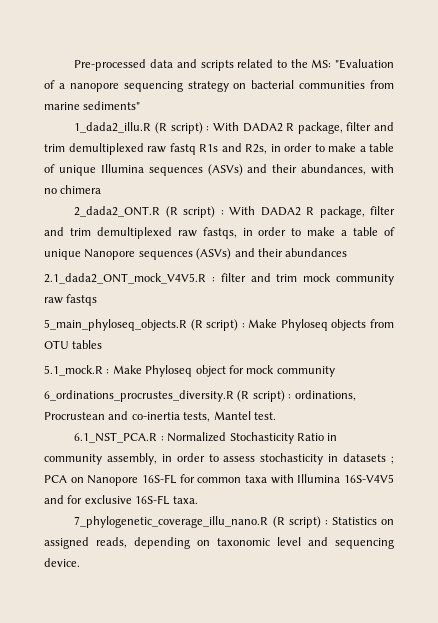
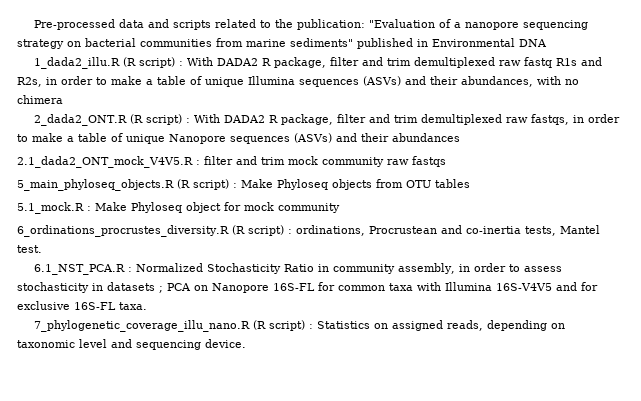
- Pre-processed data and scripts related to the MS: "Evaluation of a nanopore sequencing strategy on bacterial communities from marine sediments"
+ Pre-processed data and scripts related to the publication: "Evaluation of a nanopore sequencing strategy on bacterial communities from marine sediments" published in Environmental DNA

